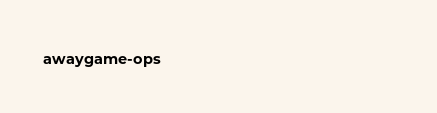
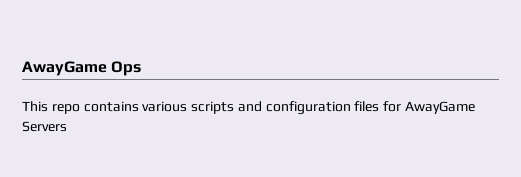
- awaygame-ops
+ AwayGame Ops
+ This repo contains various scripts and configuration files for AwayGame Servers

